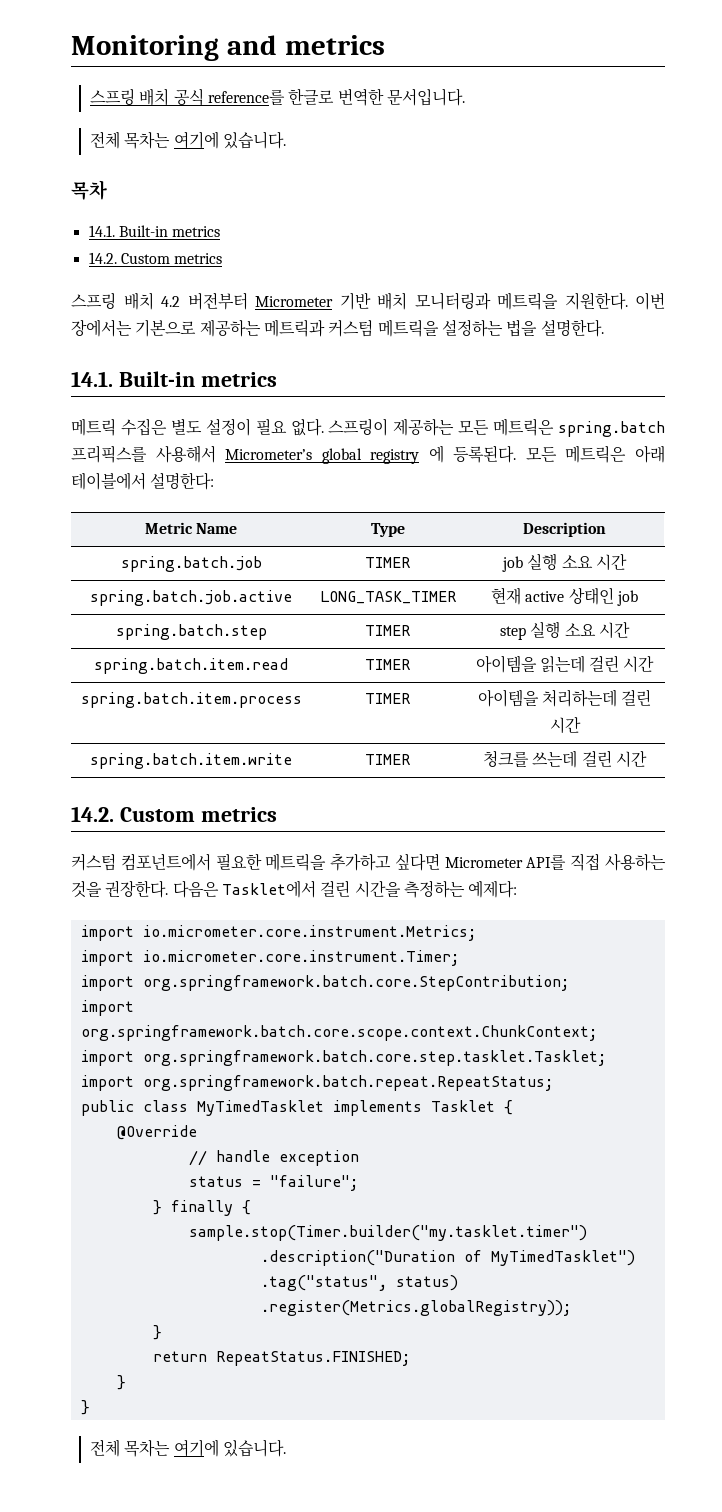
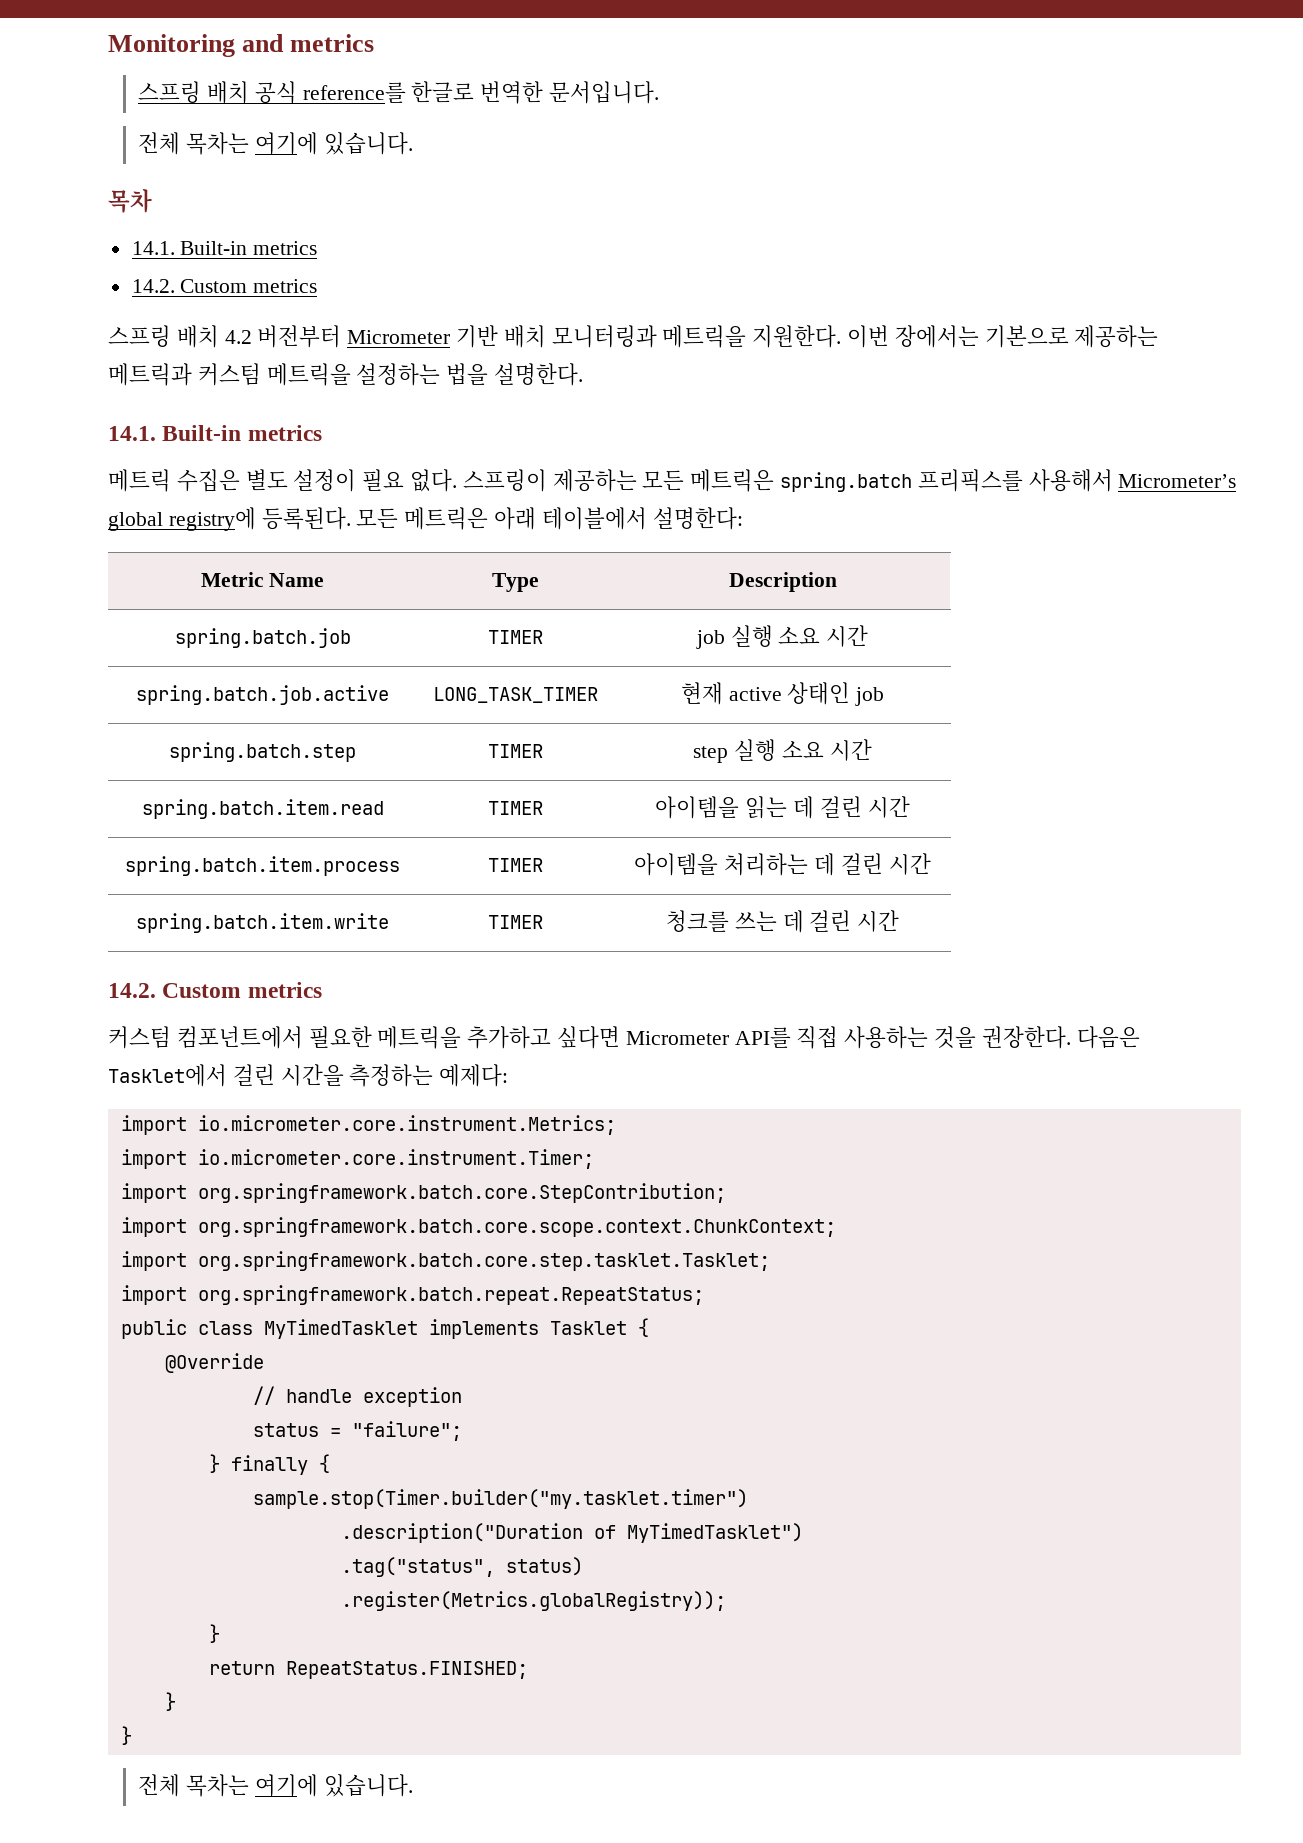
- 스프링이 제공하는 모든 메트릭은 spring.batch 프리픽스를 사용해서 Micrometer’s global registry 에 등록된다.
+ 스프링이 제공하는 모든 메트릭은 spring.batch 프리픽스를 사용해서 Micrometer’s global registry에 등록된다.
- spring.batch.item.read | TIMER | 아이템을 읽는데 걸린 시간
+ spring.batch.item.read | TIMER | 아이템을 읽는 데 걸린 시간
- spring.batch.item.process | TIMER | 아이템을 처리하는데 걸린 시간
+ spring.batch.item.process | TIMER | 아이템을 처리하는 데 걸린 시간
- spring.batch.item.write | TIMER | 청크를 쓰는데 걸린 시간
+ spring.batch.item.write | TIMER | 청크를 쓰는 데 걸린 시간

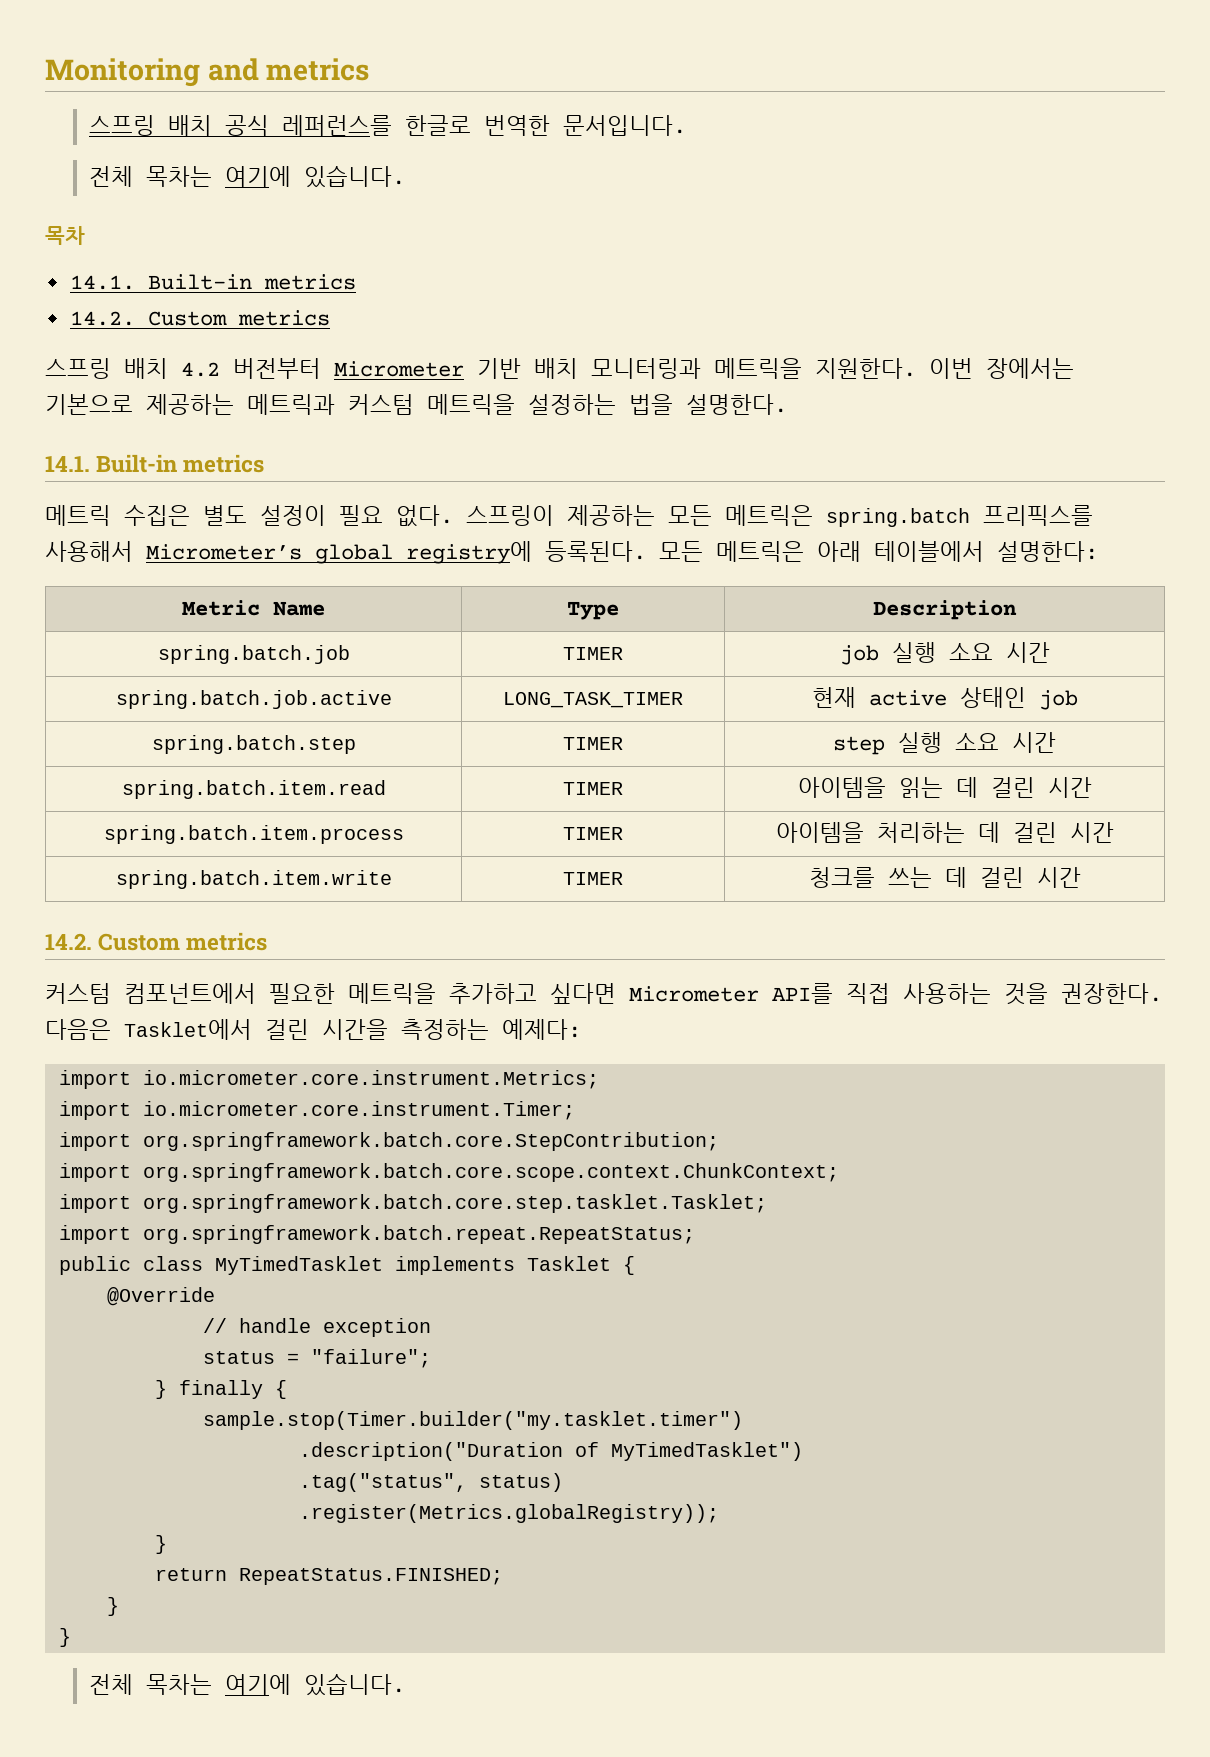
- 스프링 배치 공식 reference를 한글로 번역한 문서입니다.
+ 스프링 배치 공식 레퍼런스를 한글로 번역한 문서입니다.

